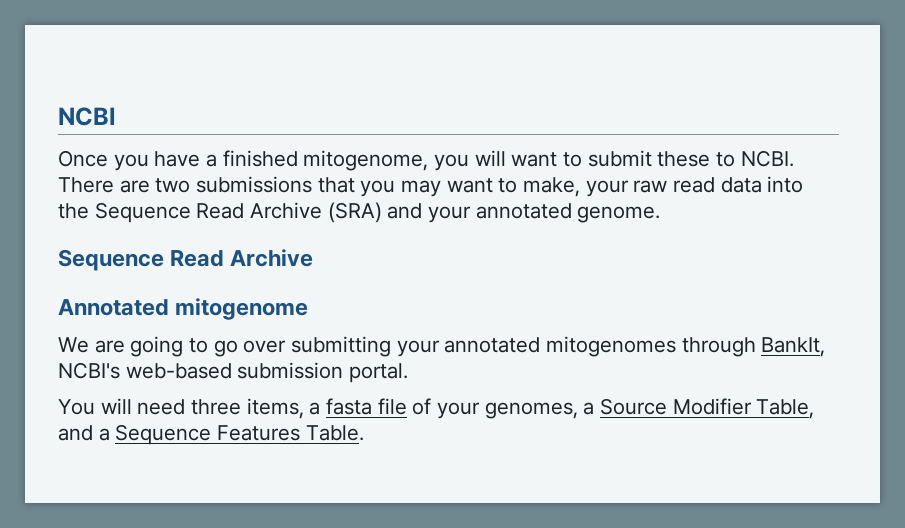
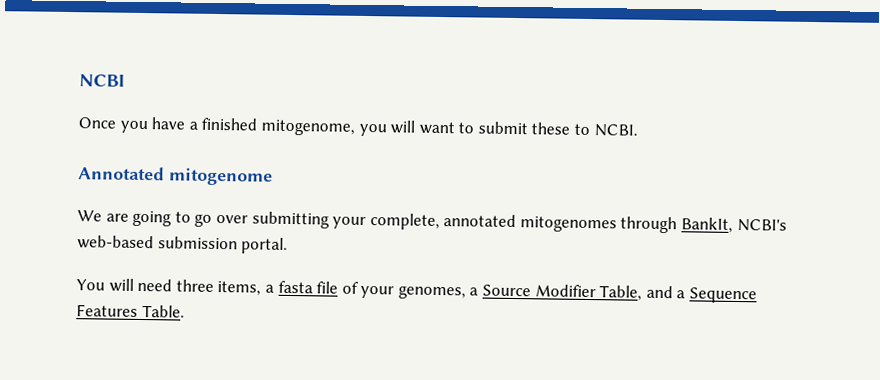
- There are two submissions that you may want to make, your raw read data into the Sequence Read Archive (SRA) and your annotated genome.
- Sequence Read Archive
- We are going to go over submitting your annotated mitogenomes through BankIt, NCBI's web-based submission portal.
+ We are going to go over submitting your complete, annotated mitogenomes through BankIt, NCBI's web-based submission portal.

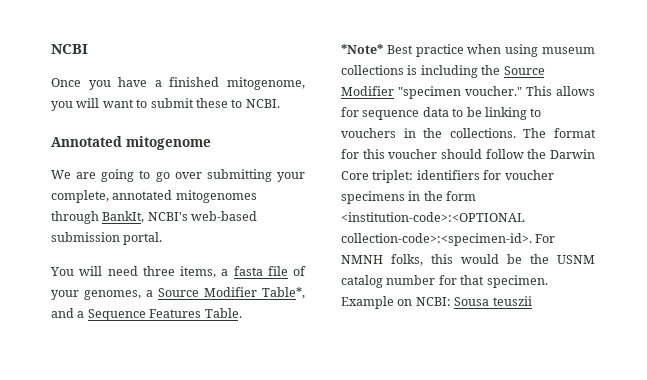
- You will need three items, a fasta file of your genomes, a Source Modifier Table, and a Sequence Features Table.
+ You will need three items, a fasta file of your genomes, a Source Modifier Table*, and a Sequence Features Table.
+ *Note* Best practice when using museum collections is including the Source Modifier "specimen voucher." This allows for sequence data to be linking to vouchers in the collections. The format for this voucher should follow the Darwin Core triplet: identifiers for voucher specimens in the form <institution-code>:<OPTIONAL collection-code>:<specimen-id>. For NMNH folks, this would be the USNM catalog number for that specimen. Example on NCBI: Sousa teuszii

